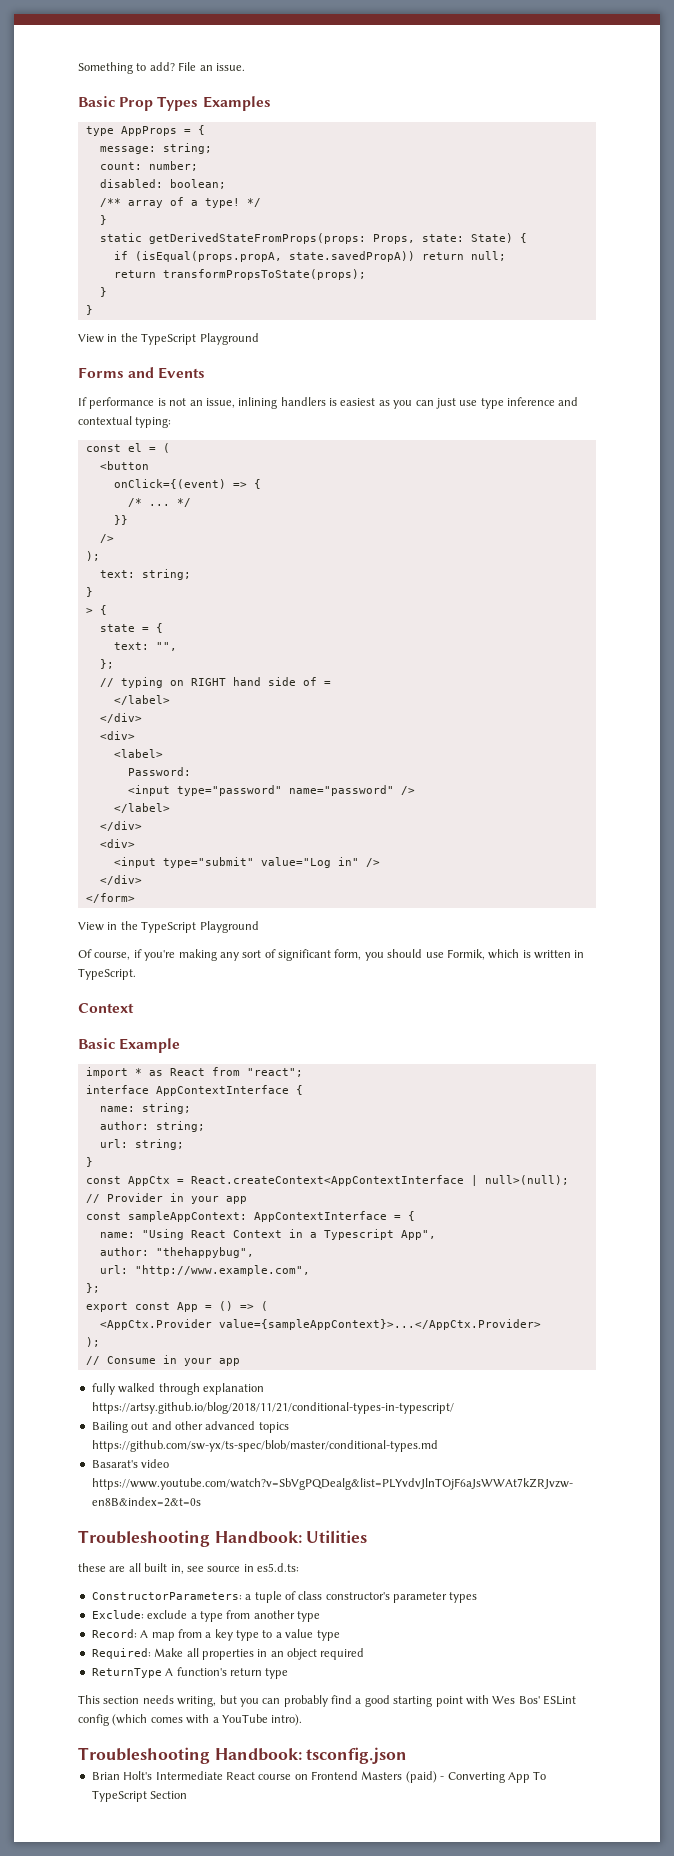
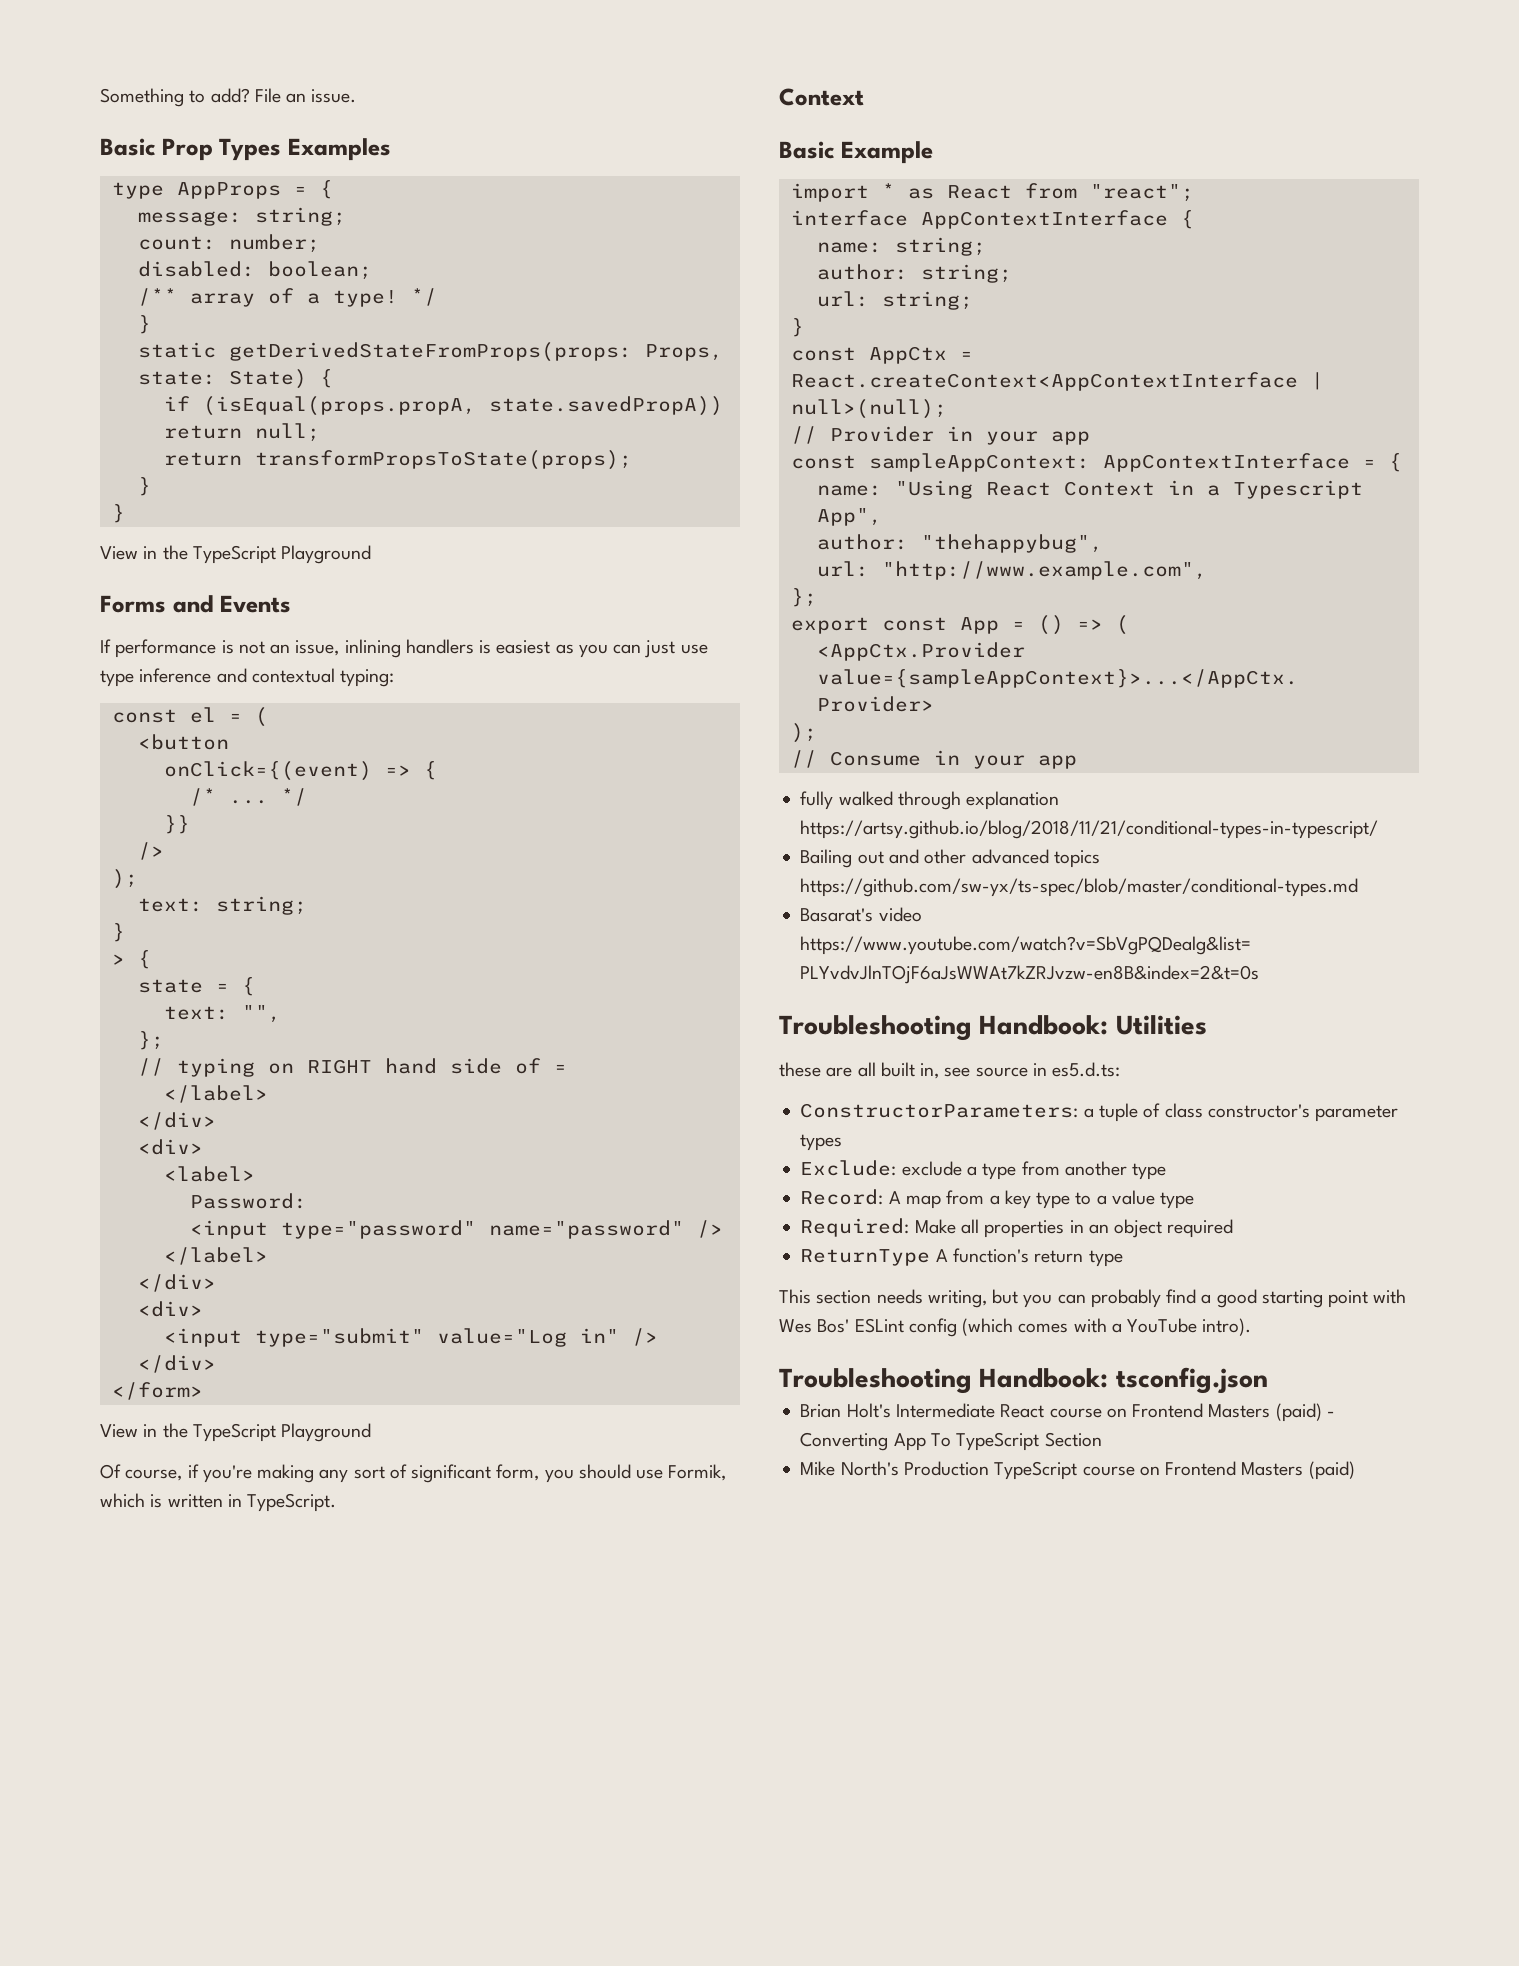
+ Mike North's Production TypeScript course on Frontend Masters (paid)

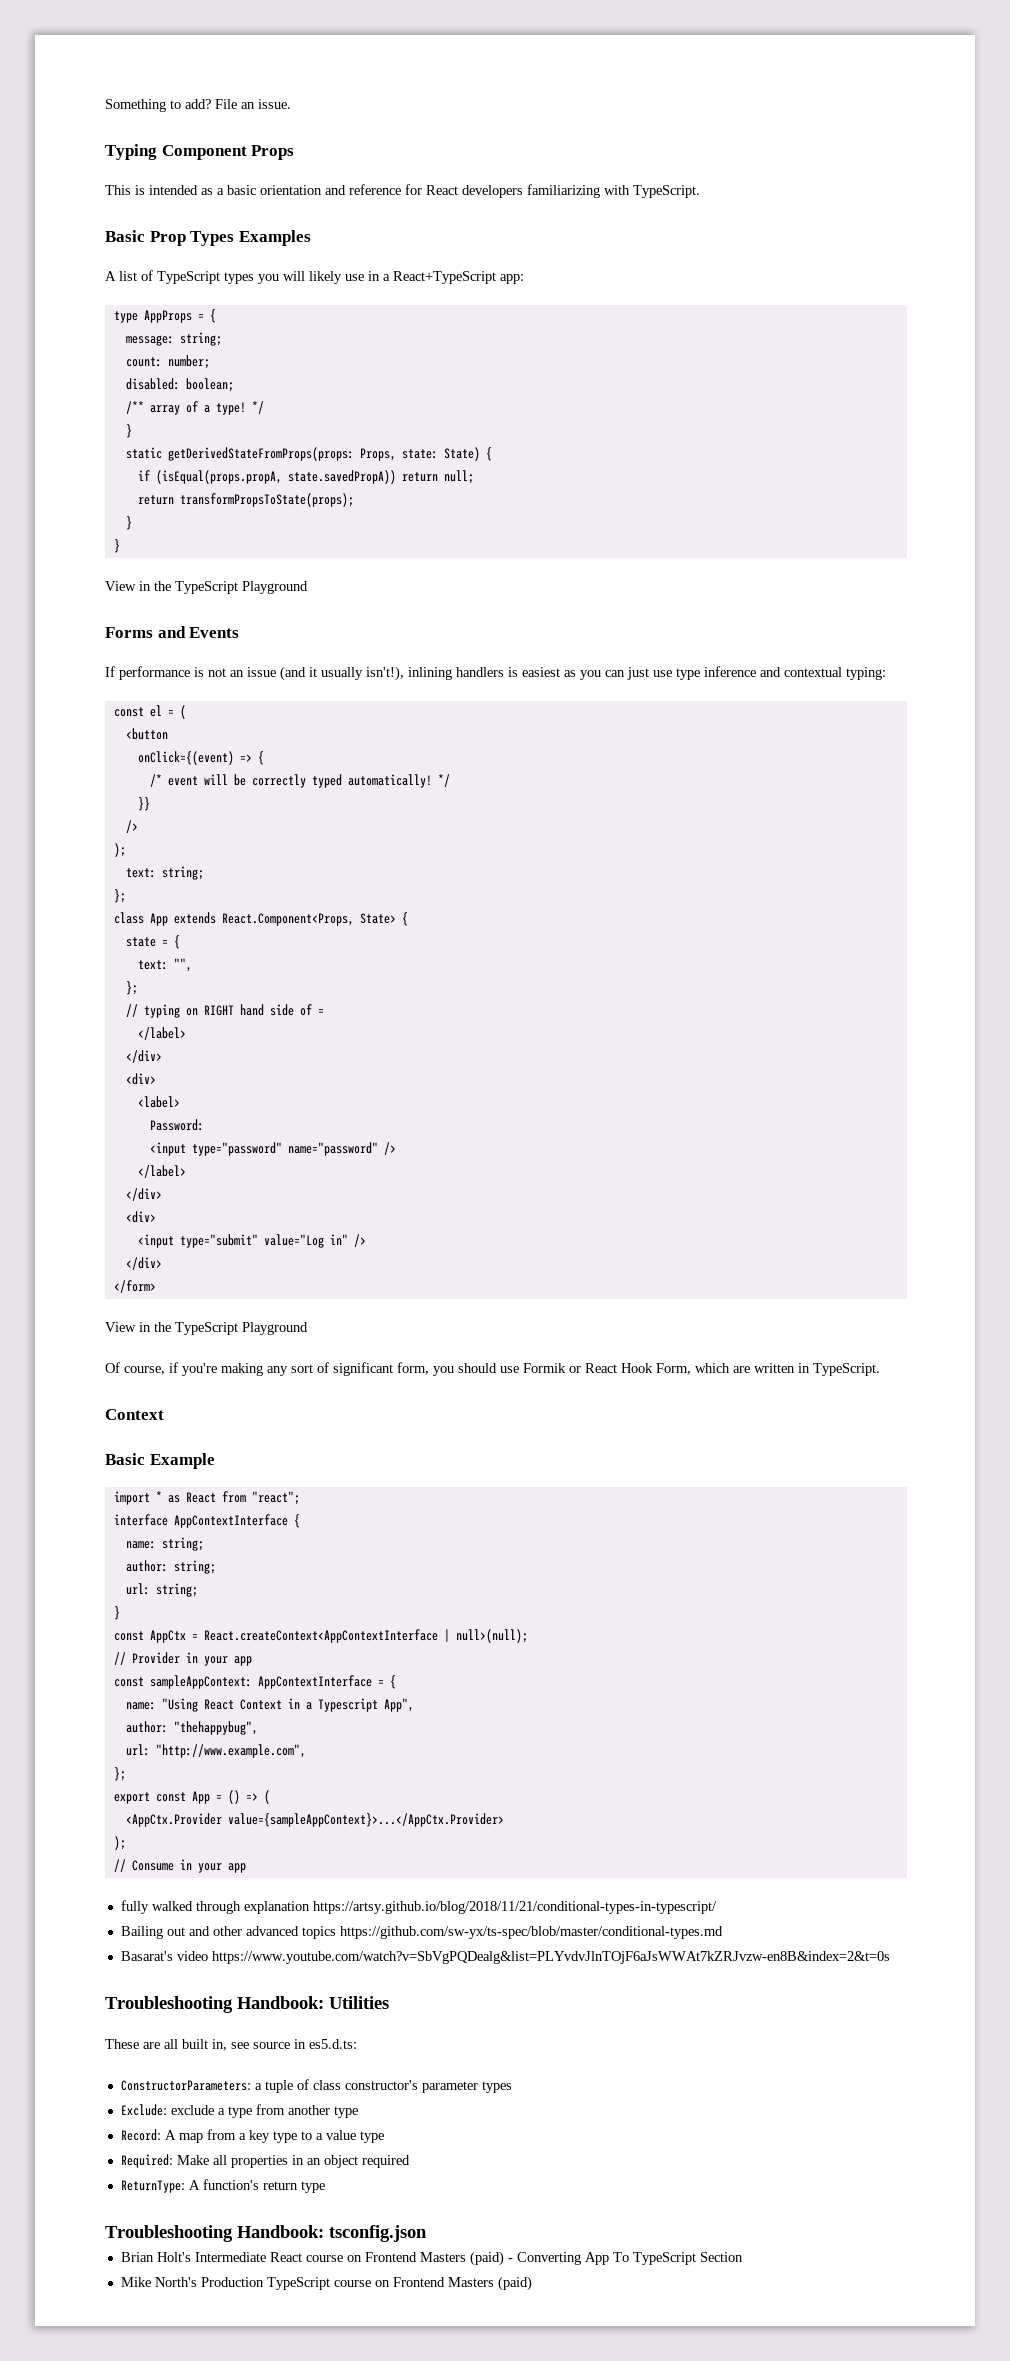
+ Typing Component Props
+ This is intended as a basic orientation and reference for React developers familiarizing with TypeScript.
  Basic Prop Types Examples
+ A list of TypeScript types you will likely use in a React+TypeScript app:
- If performance is not an issue, inlining handlers is easiest as you can just use type inference and contextual typing:
+ If performance is not an issue (and it usually isn't!), inlining handlers is easiest as you can just use type inference and contextual typing:
- /* ...
+ /* event will be correctly typed automatically!
  text: string;
- }
- > {
+ };
+ class App extends React.Component<Props, State> {
- Of course, if you're making any sort of significant form, you should use Formik, which is written in TypeScript.
+ Of course, if you're making any sort of significant form, you should use Formik or React Hook Form, which are written in TypeScript.
- these are all built in, see source in es5.d.ts:
+ These are all built in, see source in es5.d.ts:
- ReturnType A function's return type
+ ReturnType: A function's return type
- This section needs writing, but you can probably find a good starting point with Wes Bos' ESLint config (which comes with a YouTube intro).

